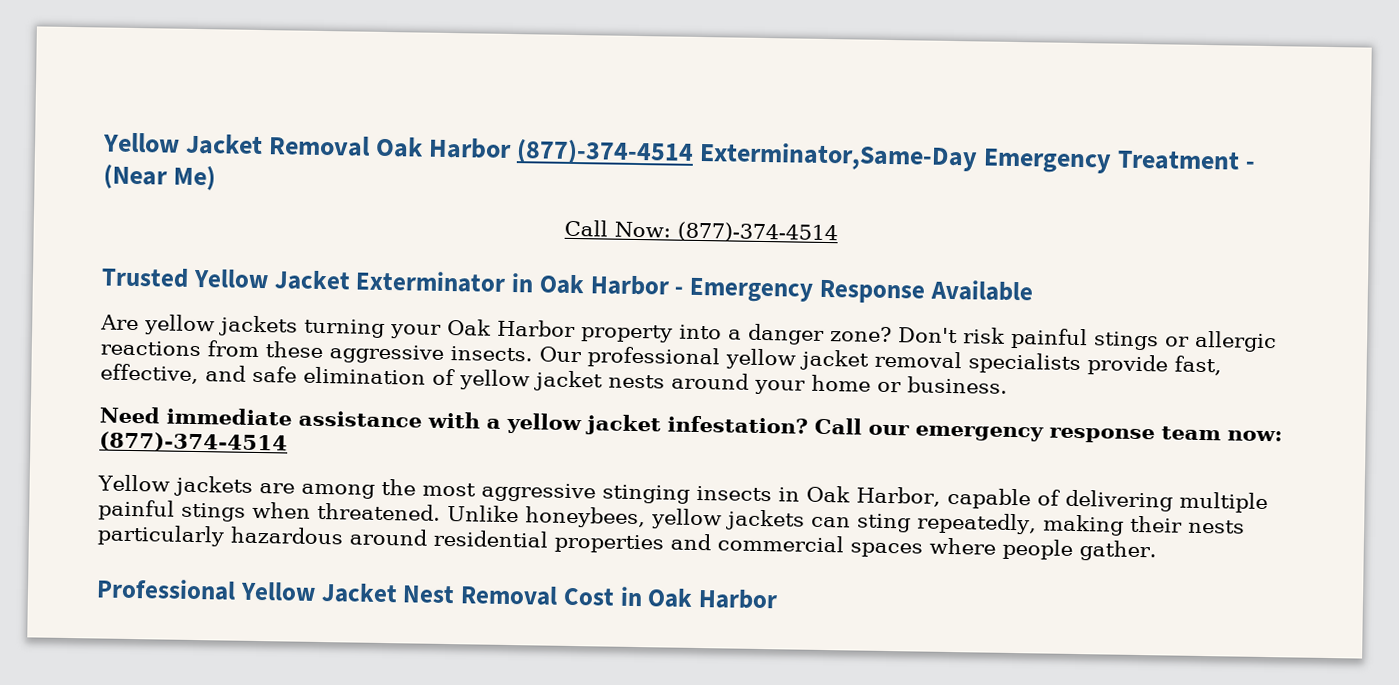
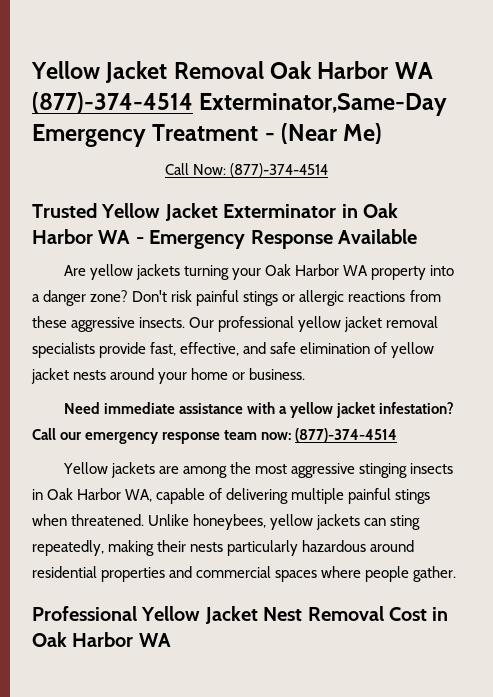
- Yellow Jacket Removal Oak Harbor (877)-374-4514 Exterminator,Same-Day Emergency Treatment - (Near Me)
+ Yellow Jacket Removal Oak Harbor WA (877)-374-4514 Exterminator,Same-Day Emergency Treatment - (Near Me)
- Trusted Yellow Jacket Exterminator in Oak Harbor - Emergency Response Available
+ Trusted Yellow Jacket Exterminator in Oak Harbor WA - Emergency Response Available
- Are yellow jackets turning your Oak Harbor property into a danger zone?
+ Are yellow jackets turning your Oak Harbor WA property into a danger zone?
- Yellow jackets are among the most aggressive stinging insects in Oak Harbor, capable of delivering multiple painful stings when threatened.
+ Yellow jackets are among the most aggressive stinging insects in Oak Harbor WA, capable of delivering multiple painful stings when threatened.
- Professional Yellow Jacket Nest Removal Cost in Oak Harbor
+ Professional Yellow Jacket Nest Removal Cost in Oak Harbor WA

